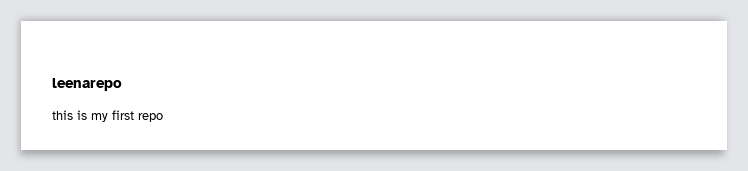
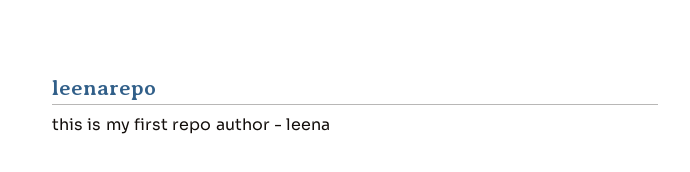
- this is my first repo
+ this is my first repo author - leena

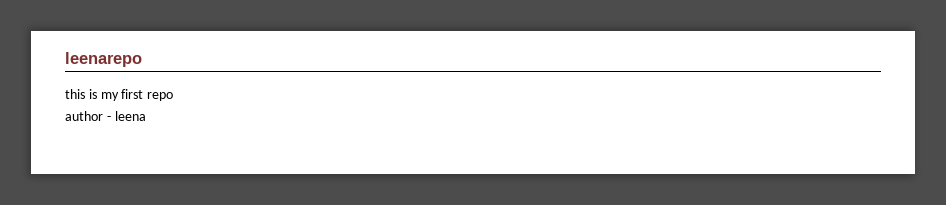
- this is my first repo author - leena
+ this is my first repo
+ author - leena

